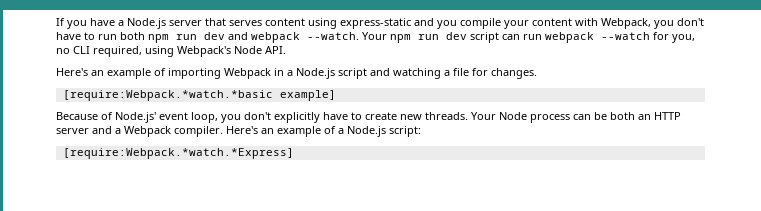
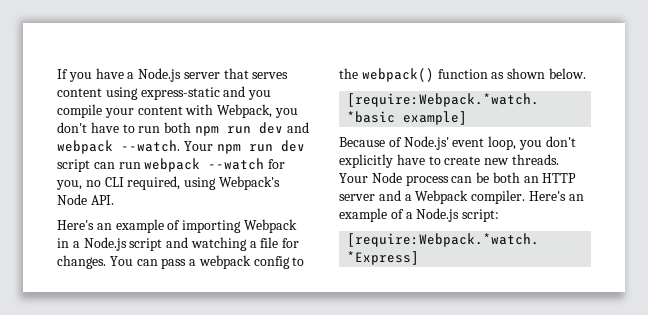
+ You can pass a webpack config to the webpack() function as shown below.

